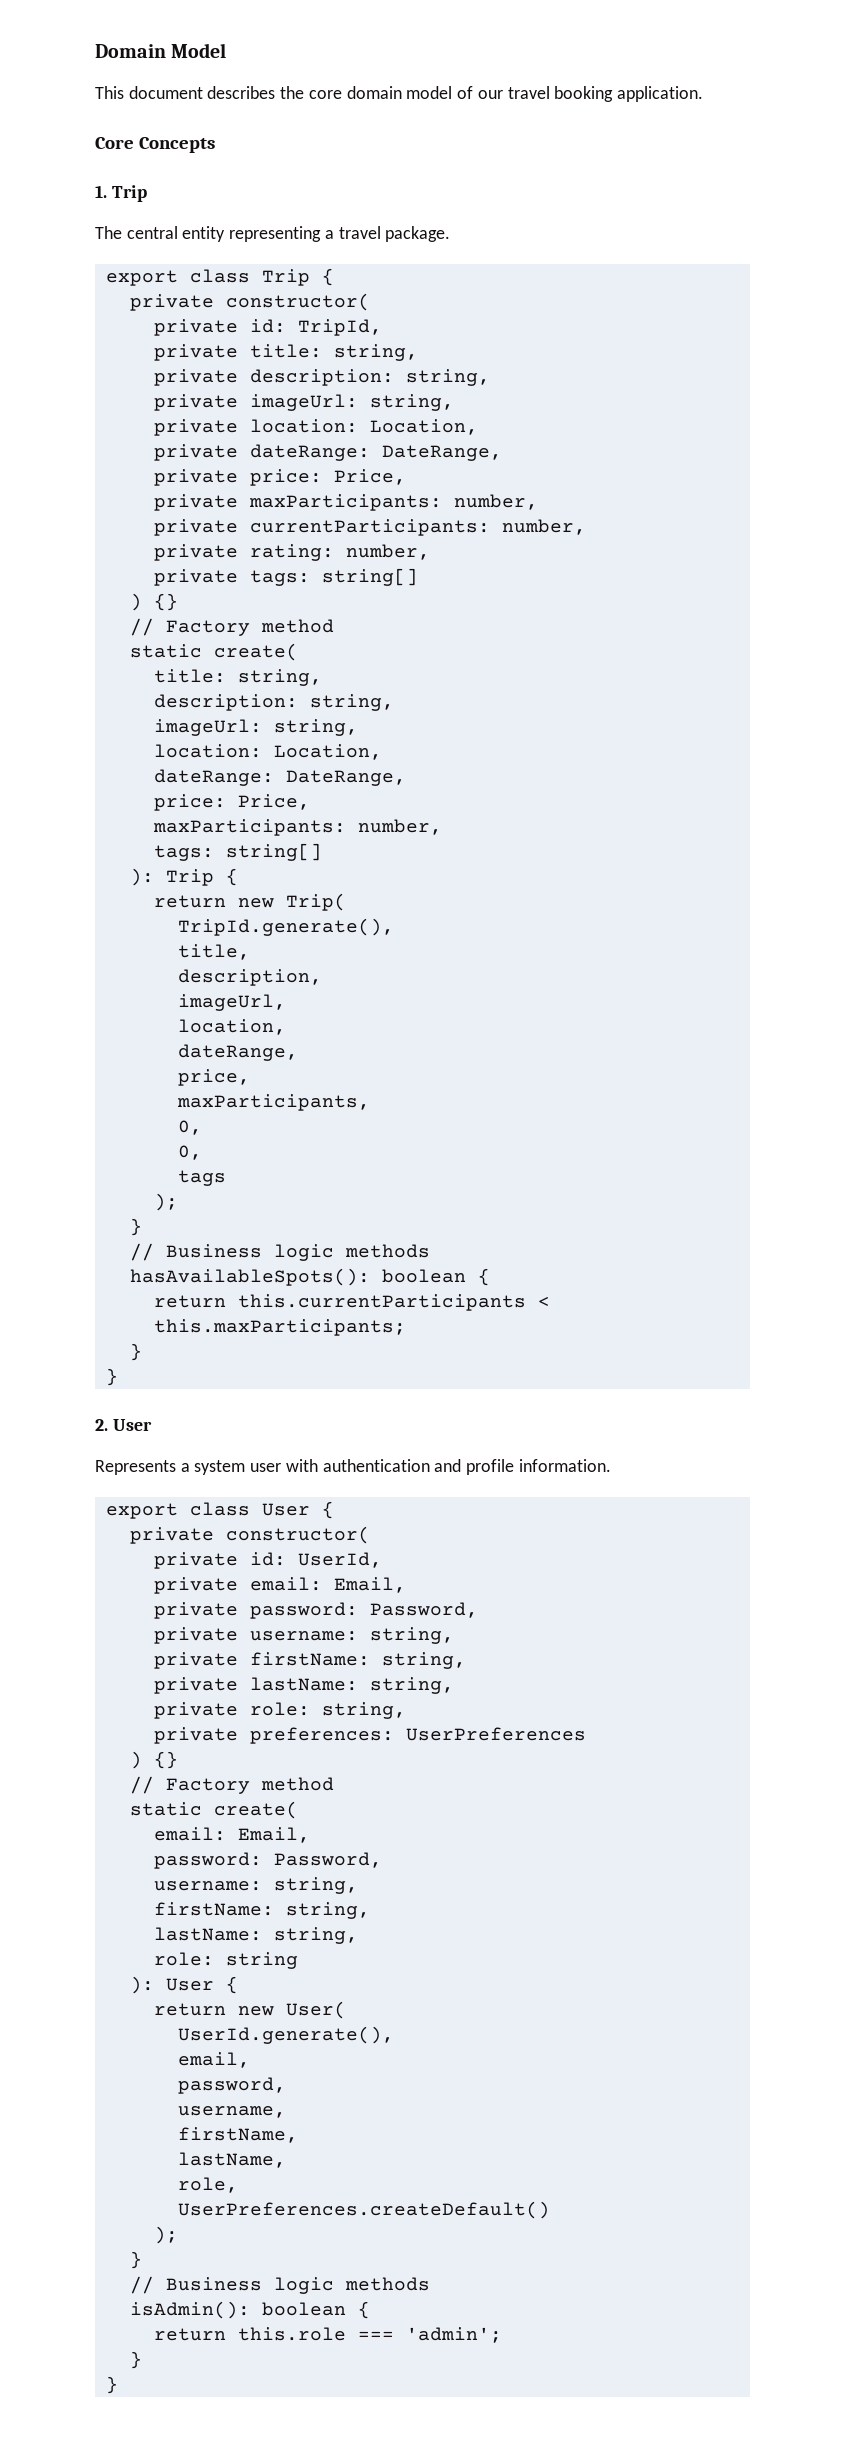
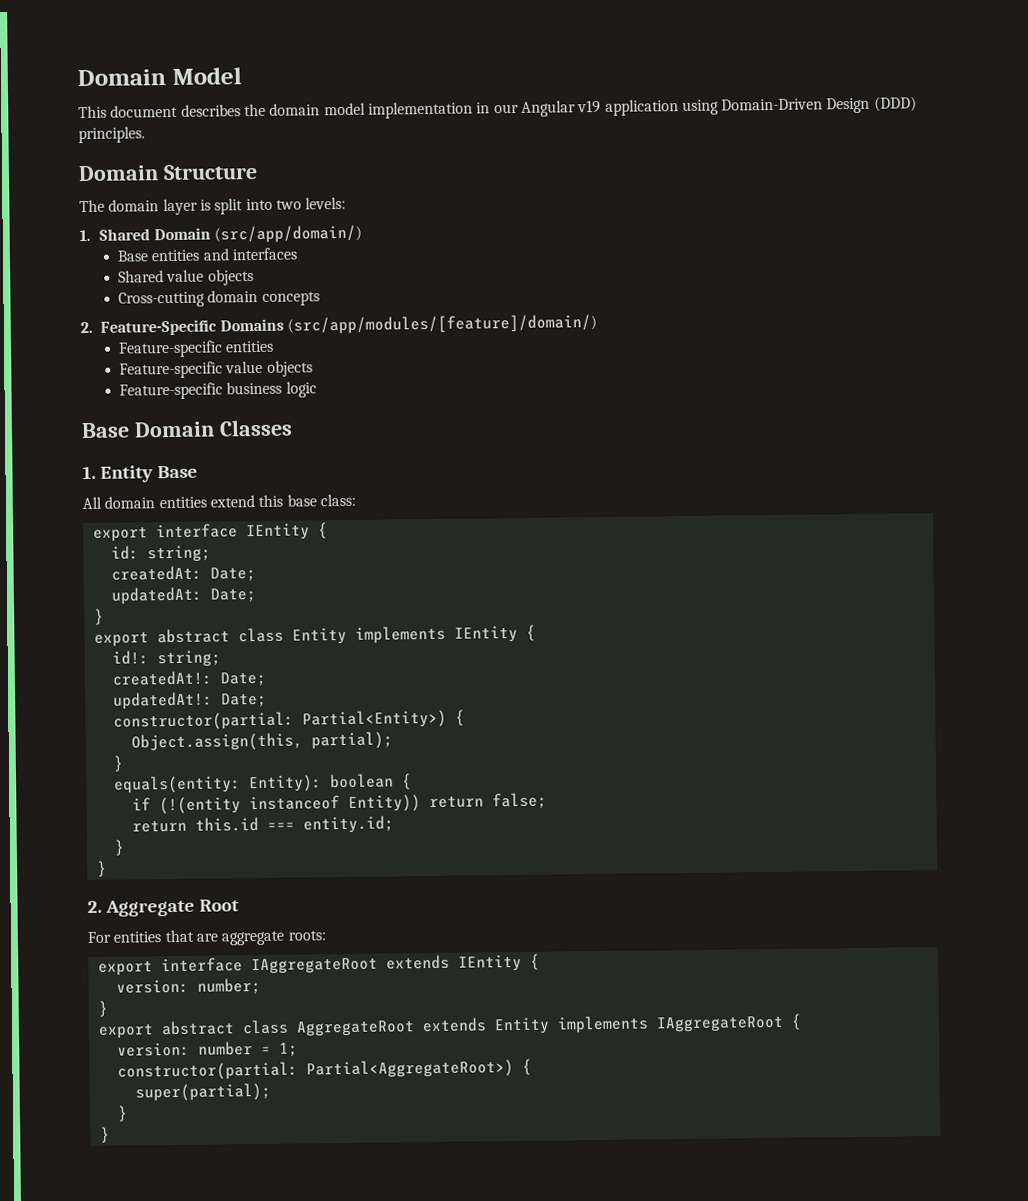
- This document describes the core domain model of our travel booking application.
- Core Concepts
- 1. Trip
- The central entity representing a travel package.
- export class Trip {
- private constructor(
- private id: TripId,
- private title: string,
- private description: string,
- private imageUrl: string,
- private location: Location,
- private dateRange: DateRange,
- private price: Price,
- private maxParticipants: number,
- private currentParticipants: number,
- private rating: number,
- private tags: string[]
- ) {}
- // Factory method
- static create(
- title: string,
- description: string,
- imageUrl: string,
- location: Location,
- dateRange: DateRange,
- price: Price,
- maxParticipants: number,
- tags: string[]
- ): Trip {
- return new Trip(
- TripId.generate(),
- title,
- description,
- imageUrl,
- location,
- dateRange,
- price,
- maxParticipants,
- 0,
- 0,
- tags
- );
+ This document describes the domain model implementation in our Angular v19 application using Domain-Driven Design (DDD) principles.
+ Domain Structure
+ The domain layer is split into two levels:
+ 1. Shared Domain (src/app/domain/)
+ Base entities and interfaces
+ Shared value objects
+ Cross-cutting domain concepts
+ 2. Feature-Specific Domains (src/app/modules/[feature]/domain/)
+ Feature-specific entities
+ Feature-specific value objects
+ Feature-specific business logic
+ Base Domain Classes
+ 1. Entity Base
+ All domain entities extend this base class:
+ export interface IEntity {
+ id: string;
+ createdAt: Date;
+ updatedAt: Date;
  }
- // Business logic methods
- hasAvailableSpots(): boolean {
- return this.currentParticipants < this.maxParticipants;
+ export abstract class Entity implements IEntity {
+ id!: string;
+ createdAt!: Date;
+ updatedAt!: Date;
+ constructor(partial: Partial<Entity>) {
+ Object.assign(this, partial);
+ }
+ equals(entity: Entity): boolean {
+ if (!(entity instanceof Entity)) return false;
+ return this.id === entity.id;
  }
  }
- 2. User
- Represents a system user with authentication and profile information.
- export class User {
- private constructor(
- private id: UserId,
- private email: Email,
- private password: Password,
- private username: string,
- private firstName: string,
- private lastName: string,
- private role: string,
- private preferences: UserPreferences
- ) {}
- // Factory method
- static create(
- email: Email,
- password: Password,
- username: string,
- firstName: string,
- lastName: string,
- role: string
- ): User {
- return new User(
- UserId.generate(),
- email,
- password,
- username,
- firstName,
- lastName,
- role,
- UserPreferences.createDefault()
- );
+ 2. Aggregate Root
+ For entities that are aggregate roots:
+ export interface IAggregateRoot extends IEntity {
+ version: number;
  }
- // Business logic methods
- isAdmin(): boolean {
- return this.role === 'admin';
+ export abstract class AggregateRoot extends Entity implements IAggregateRoot {
+ version: number = 1;
+ constructor(partial: Partial<AggregateRoot>) {
+ super(partial);

